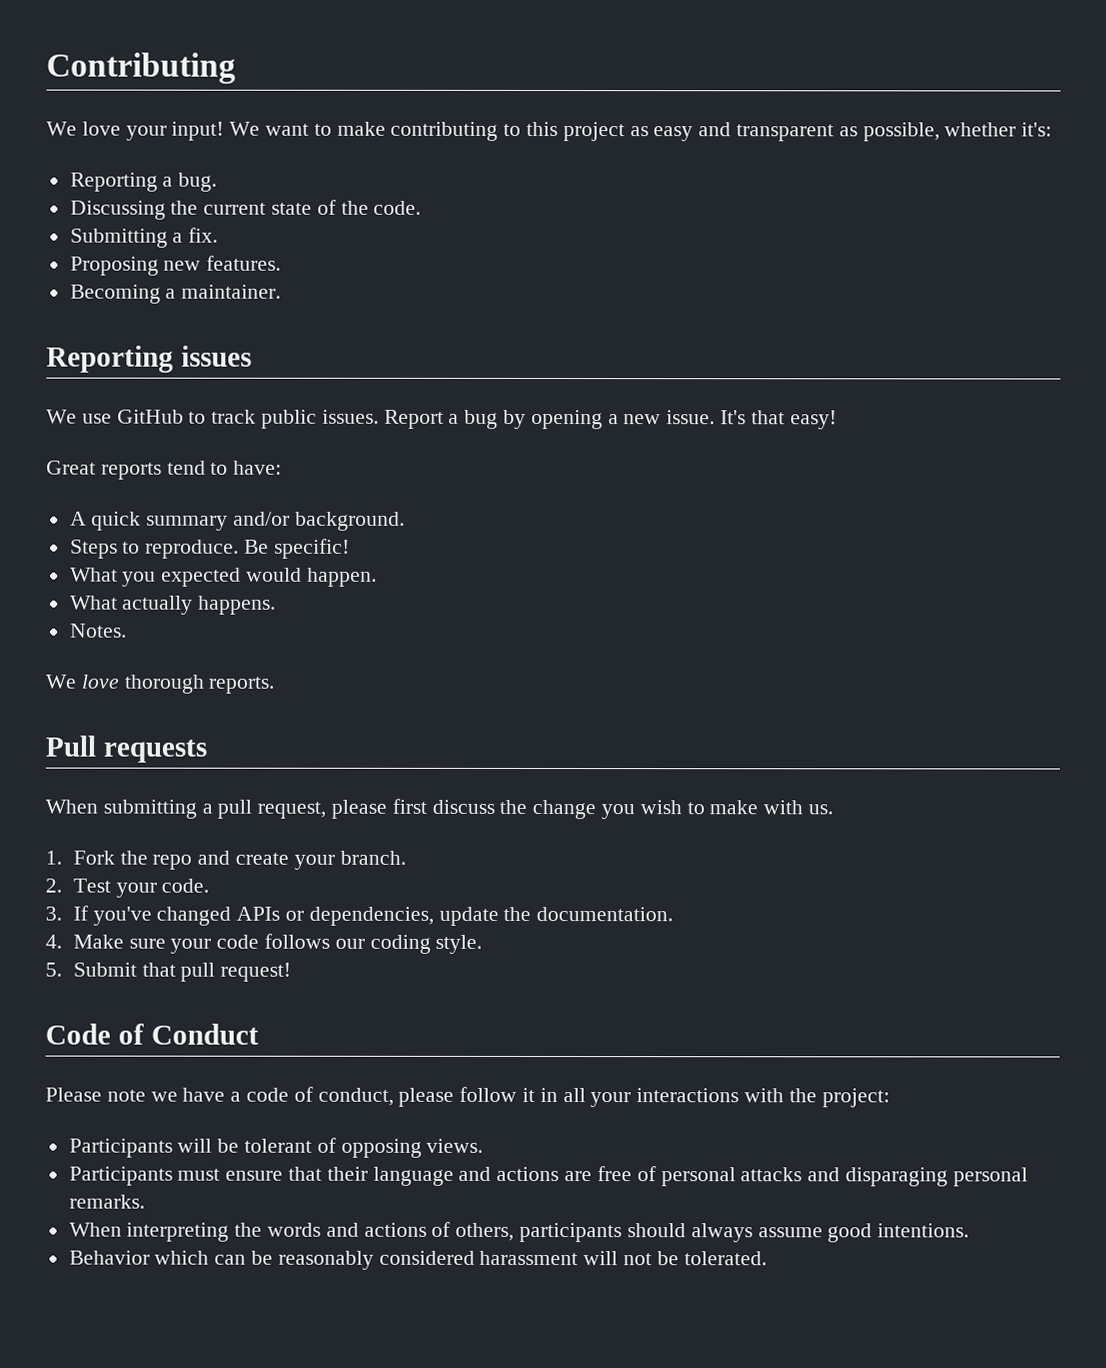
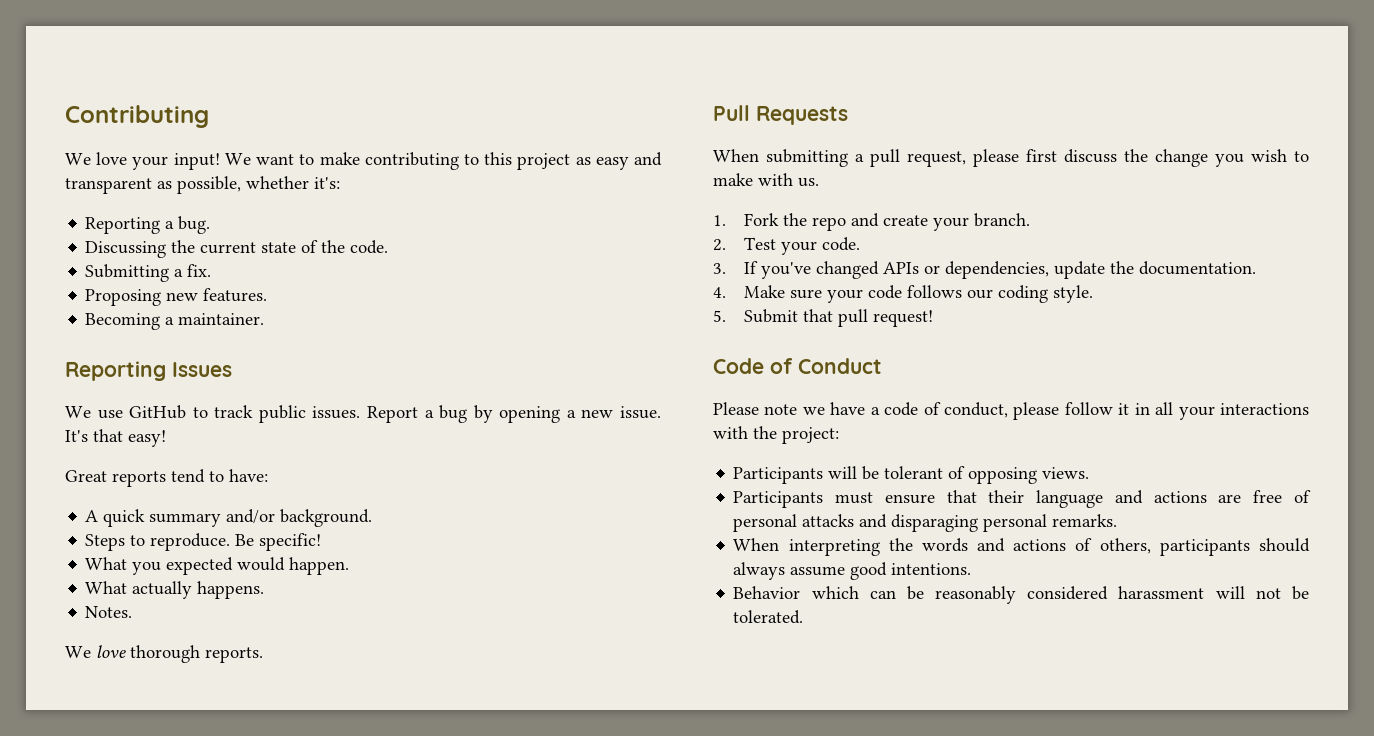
- Reporting issues
+ Reporting Issues
- Pull requests
+ Pull Requests

